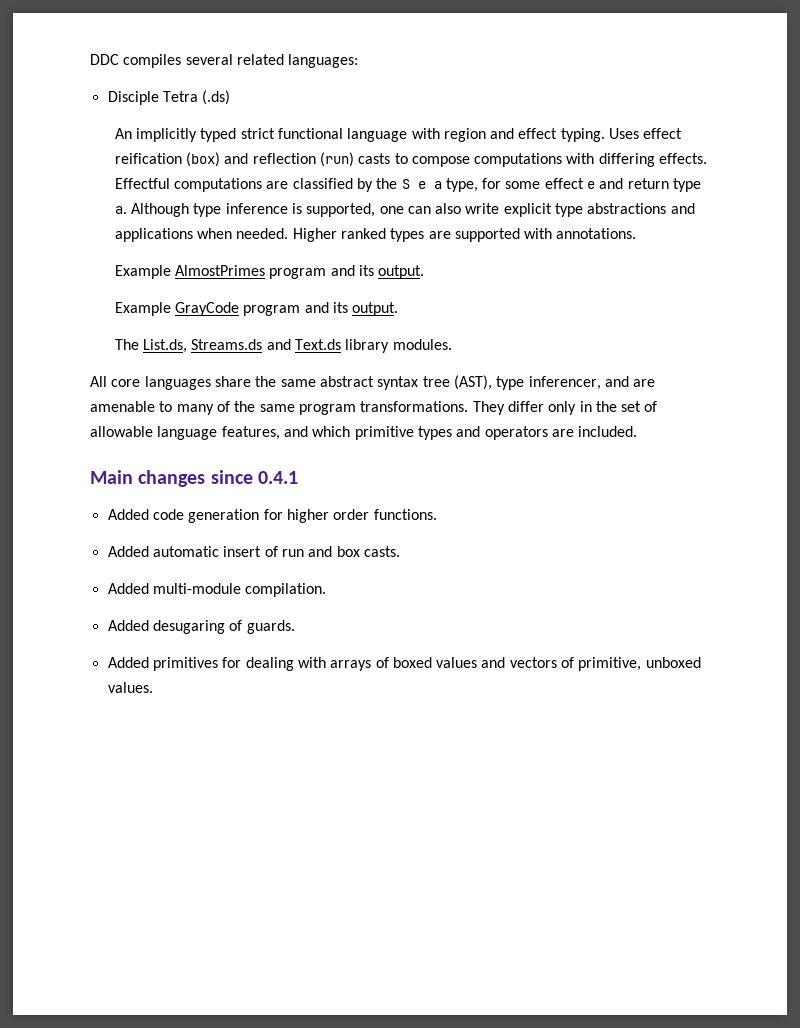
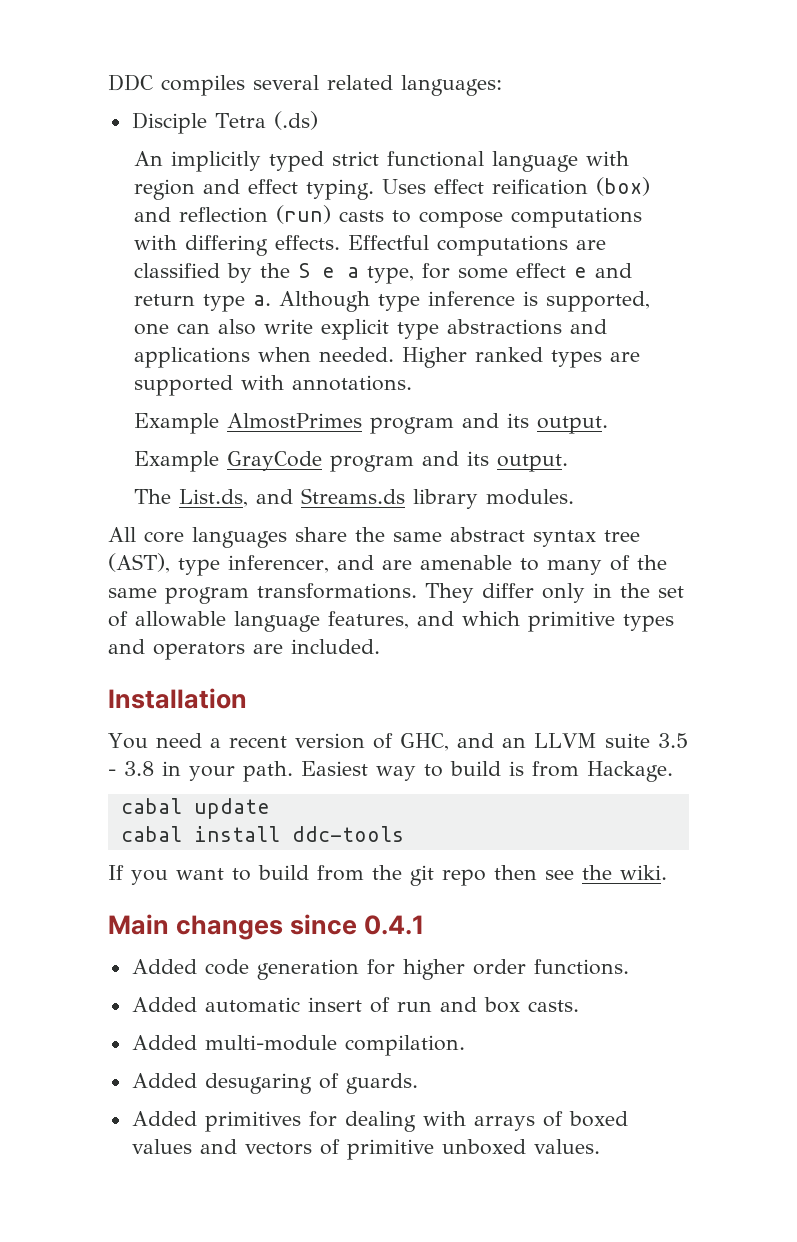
- The List.ds, Streams.ds and Text.ds library modules.
+ The List.ds, and Streams.ds library modules.
+ Installation
+ You need a recent version of GHC, and an LLVM suite 3.5 - 3.8 in your path. Easiest way to build is from Hackage.
+ cabal update
+ cabal install ddc-tools
+ If you want to build from the git repo then see the wiki.
- Added primitives for dealing with arrays of boxed values and vectors of primitive, unboxed values.
+ Added primitives for dealing with arrays of boxed values and vectors of primitive unboxed values.

